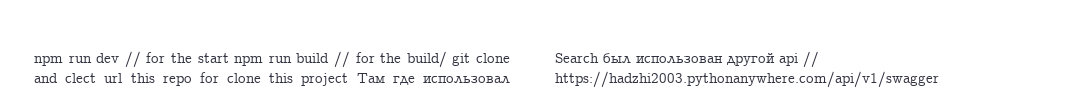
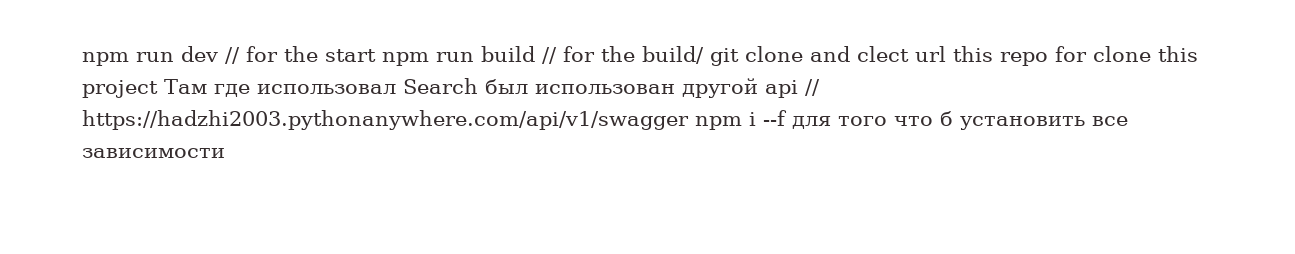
- npm run dev // for the start npm run build // for the build/ git clone and clect url this repo for clone this project Там где использовал Search был использован другой api // https://hadzhi2003.pythonanywhere.com/api/v1/swagger
+ npm run dev // for the start npm run build // for the build/ git clone and clect url this repo for clone this project Там где использовал Search был использован другой api // https://hadzhi2003.pythonanywhere.com/api/v1/swagger npm i --f для того что б установить все зависимости

